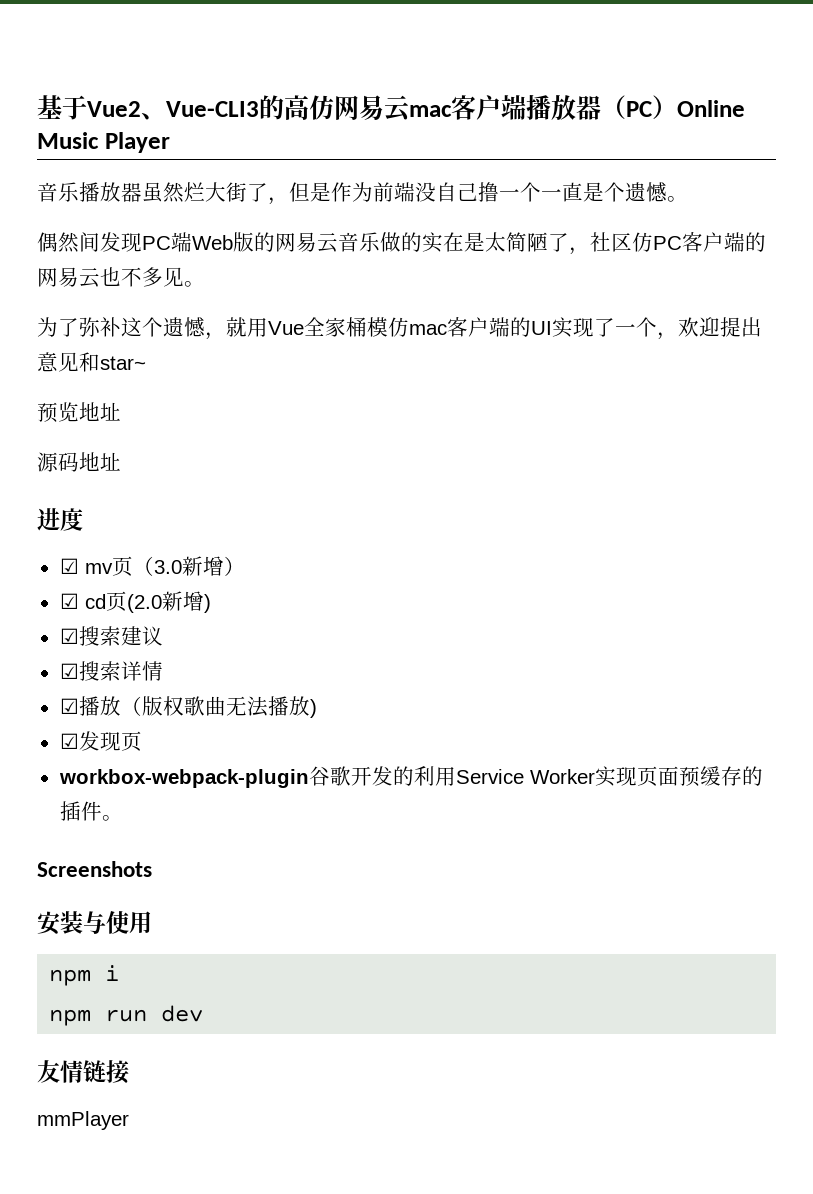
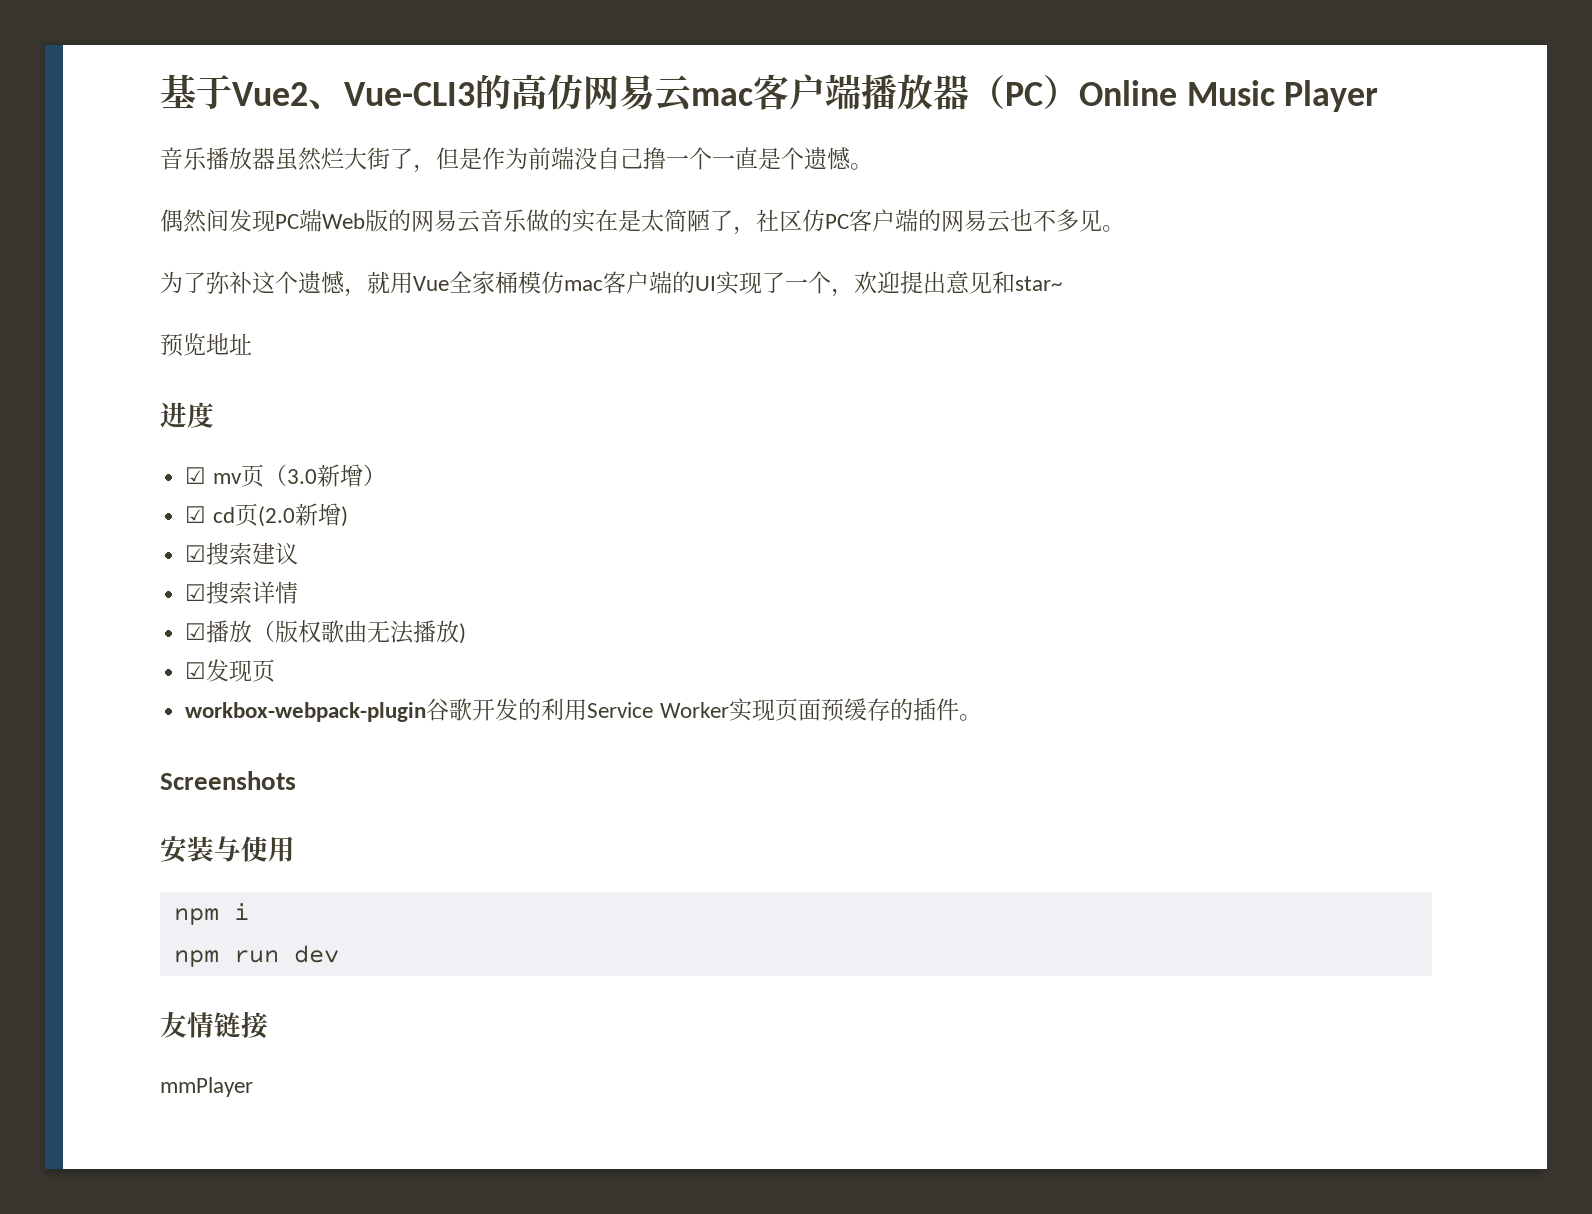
- 源码地址

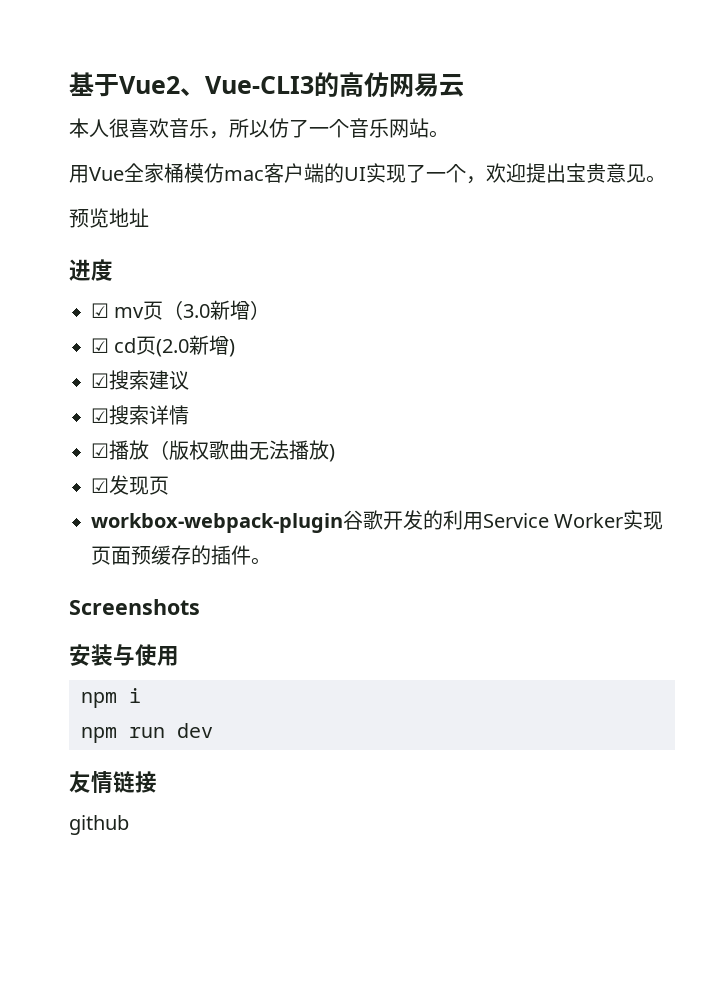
- 基于Vue2、Vue-CLI3的高仿网易云mac客户端播放器（PC）Online Music Player
- 音乐播放器虽然烂大街了，但是作为前端没自己撸一个一直是个遗憾。
- 偶然间发现PC端Web版的网易云音乐做的实在是太简陋了，社区仿PC客户端的网易云也不多见。
- 为了弥补这个遗憾，就用Vue全家桶模仿mac客户端的UI实现了一个，欢迎提出意见和star~
+ 基于Vue2、Vue-CLI3的高仿网易云
+ 本人很喜欢音乐，所以仿了一个音乐网站。
+ 用Vue全家桶模仿mac客户端的UI实现了一个，欢迎提出宝贵意见。
- mmPlayer
+ github

